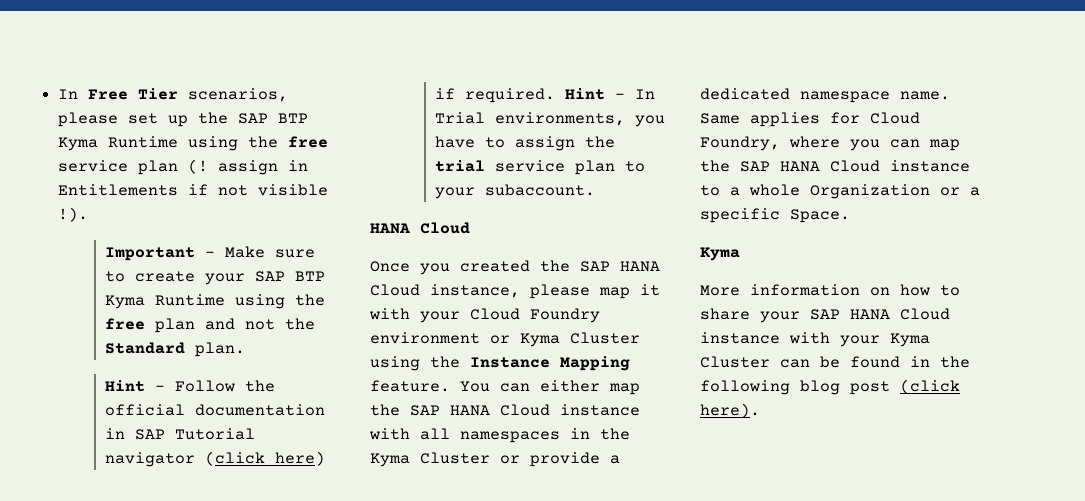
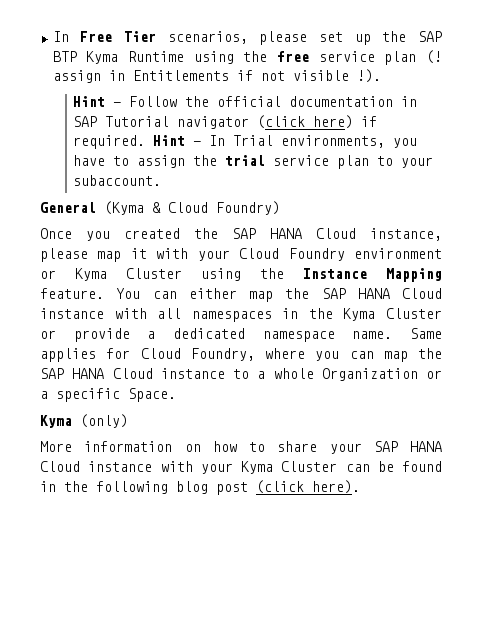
- Important - Make sure to create your SAP BTP Kyma Runtime using the free plan and not the Standard plan.
  Hint - In Trial environments, you have to assign the trial service plan to your subaccount.
- HANA Cloud
+ General (Kyma & Cloud Foundry)
  Same applies for Cloud Foundry, where you can map the SAP HANA Cloud instance to a whole Organization or a specific Space.
- Kyma
+ Kyma (only)

